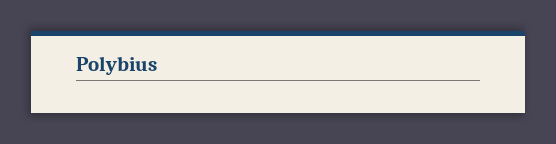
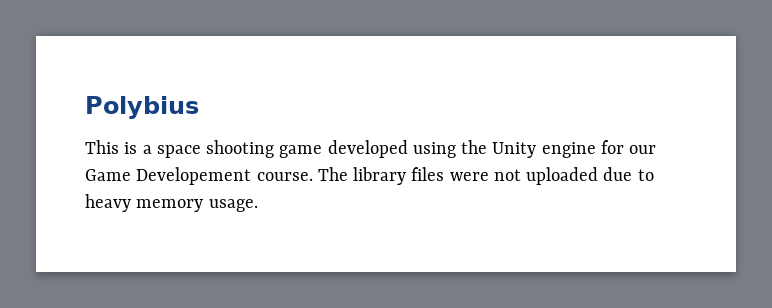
+ This is a space shooting game developed using the Unity engine for our Game Developement course. The library files were not uploaded due to heavy memory usage.

